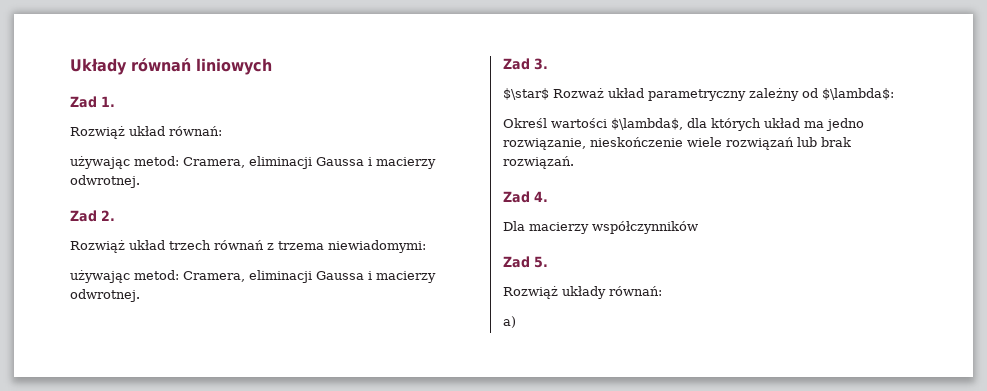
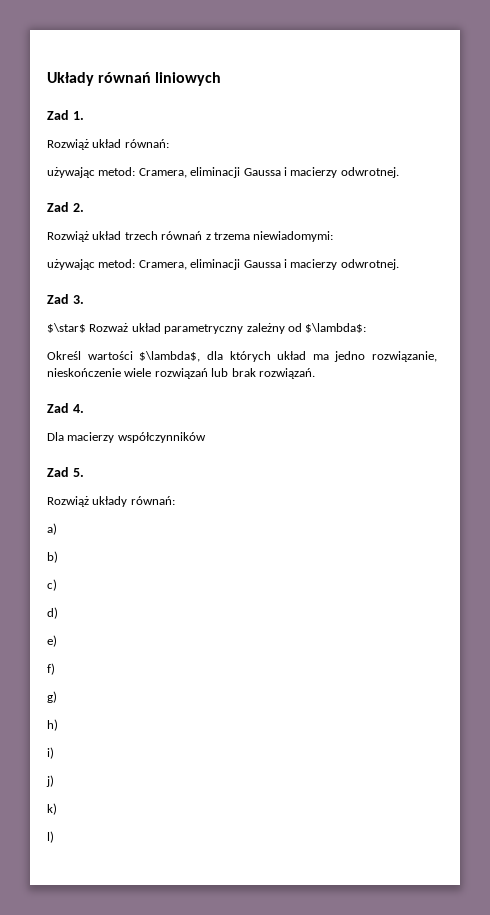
+ b)
+ c)
+ d)
+ e)
+ f)
+ g)
+ h)
+ i)
+ j)
+ k)
+ l)

